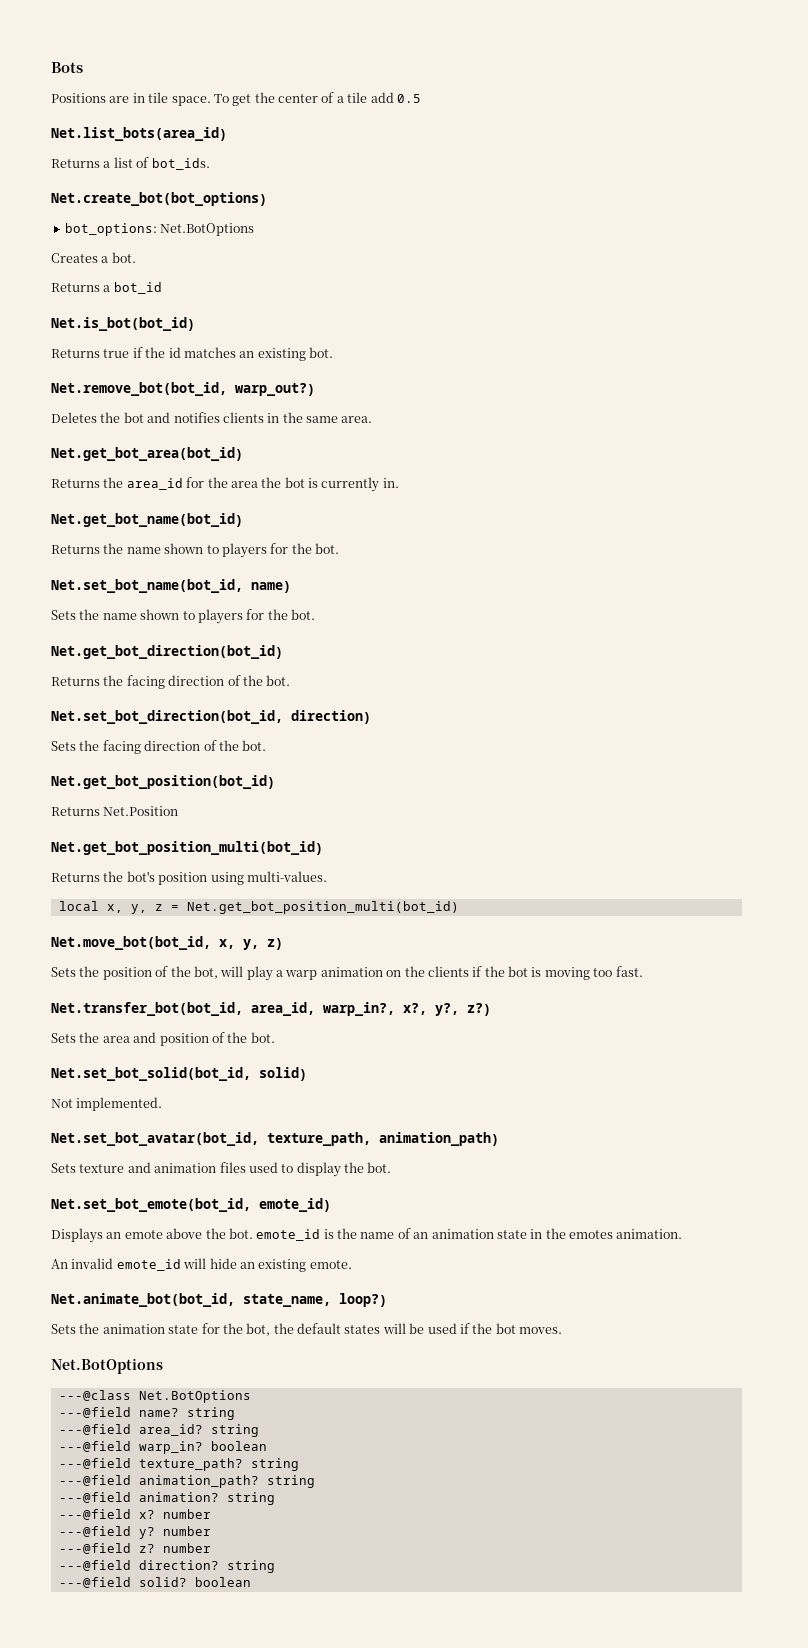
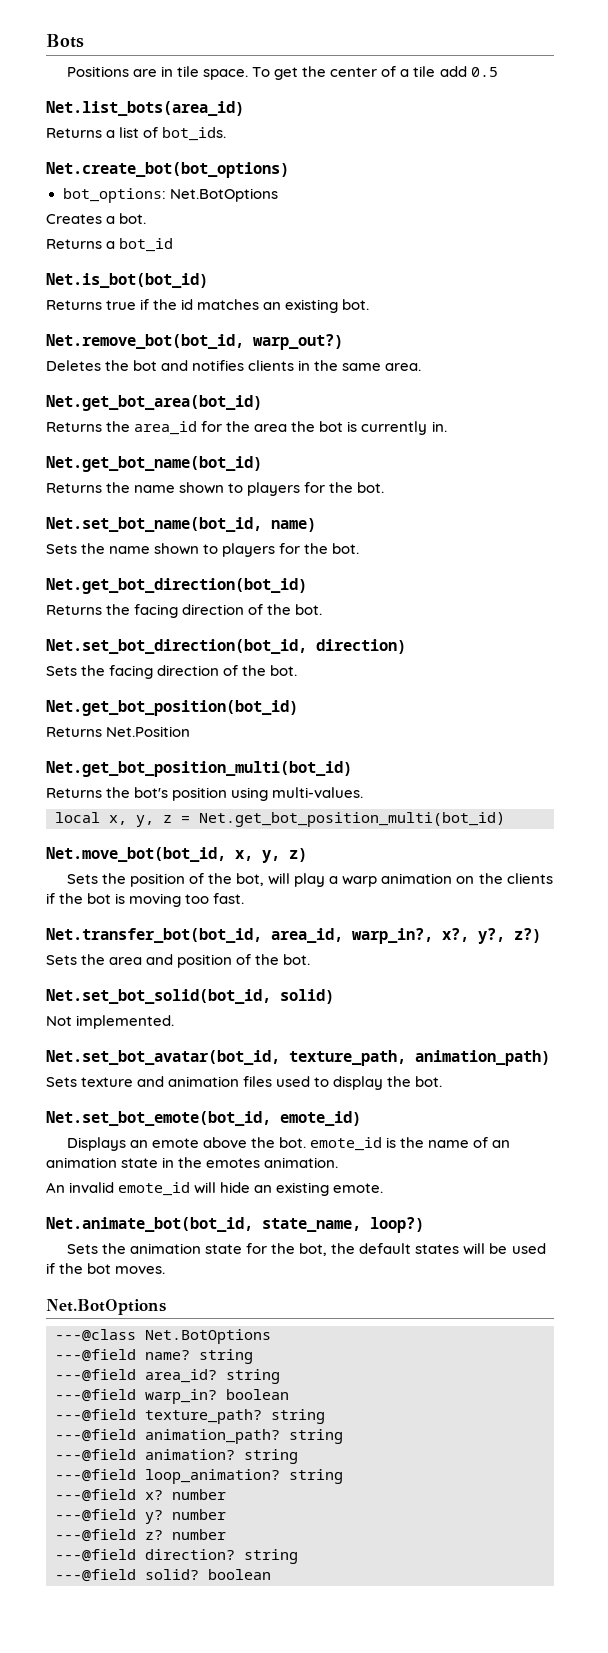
+ ---@field loop_animation? string

